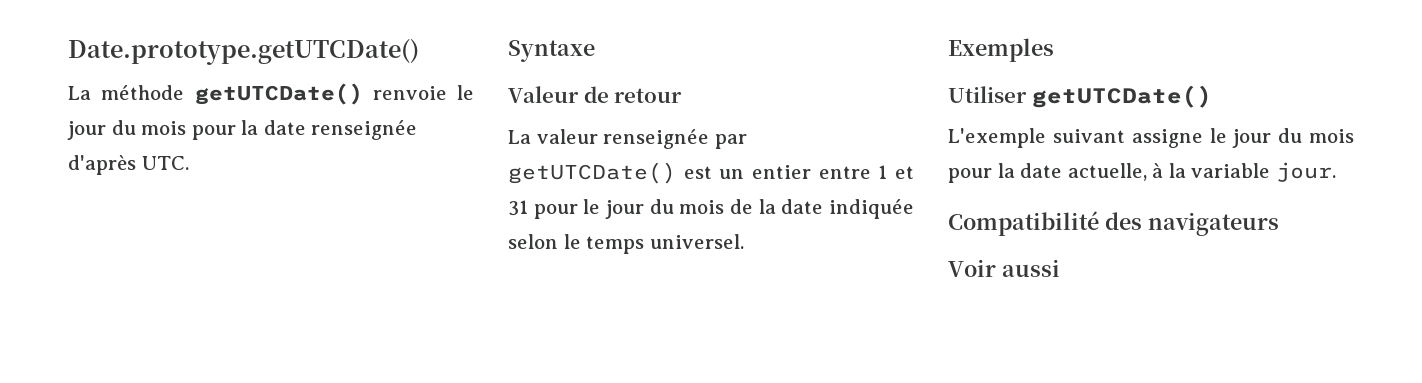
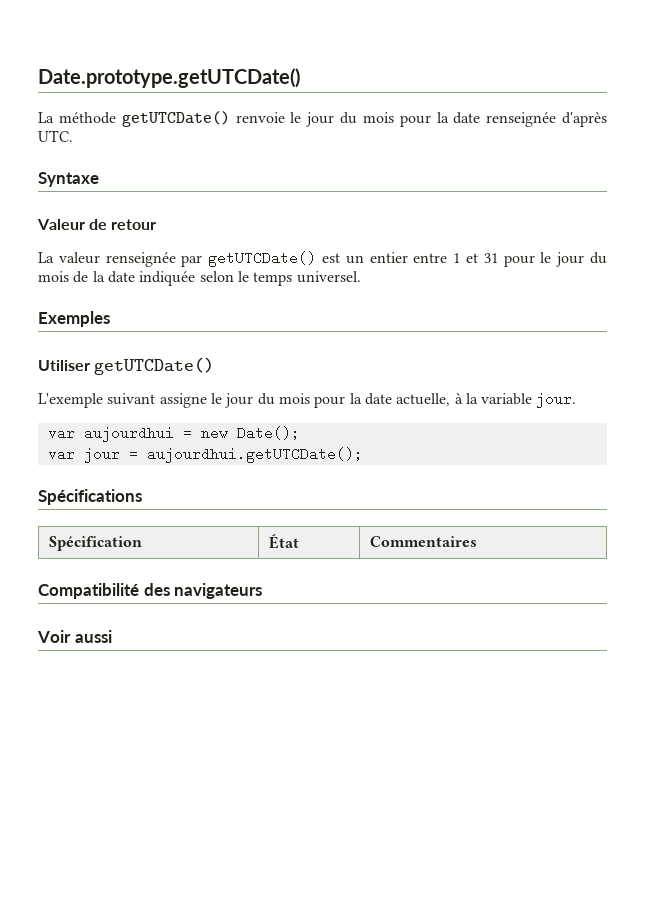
+ var aujourdhui = new Date();
+ var jour = aujourdhui.getUTCDate();
+ Spécifications
+ Spécification | État | Commentaires

